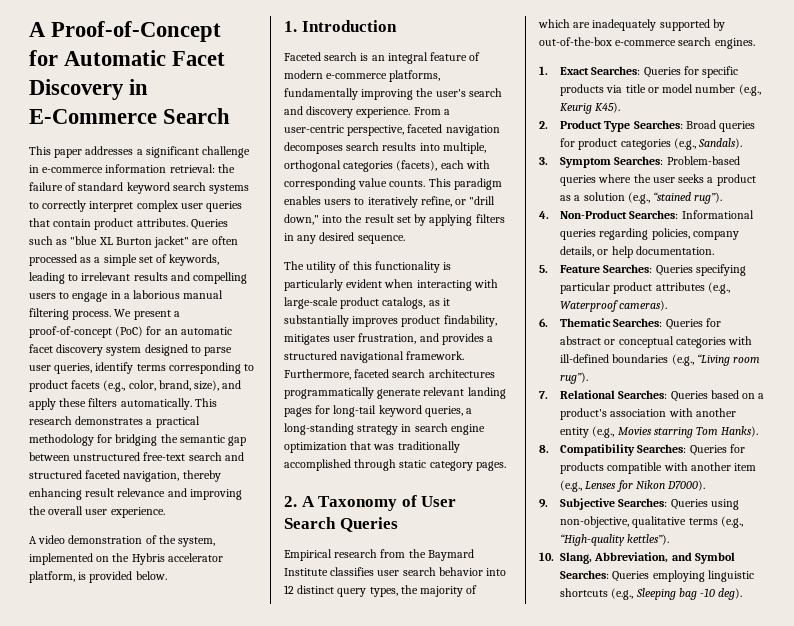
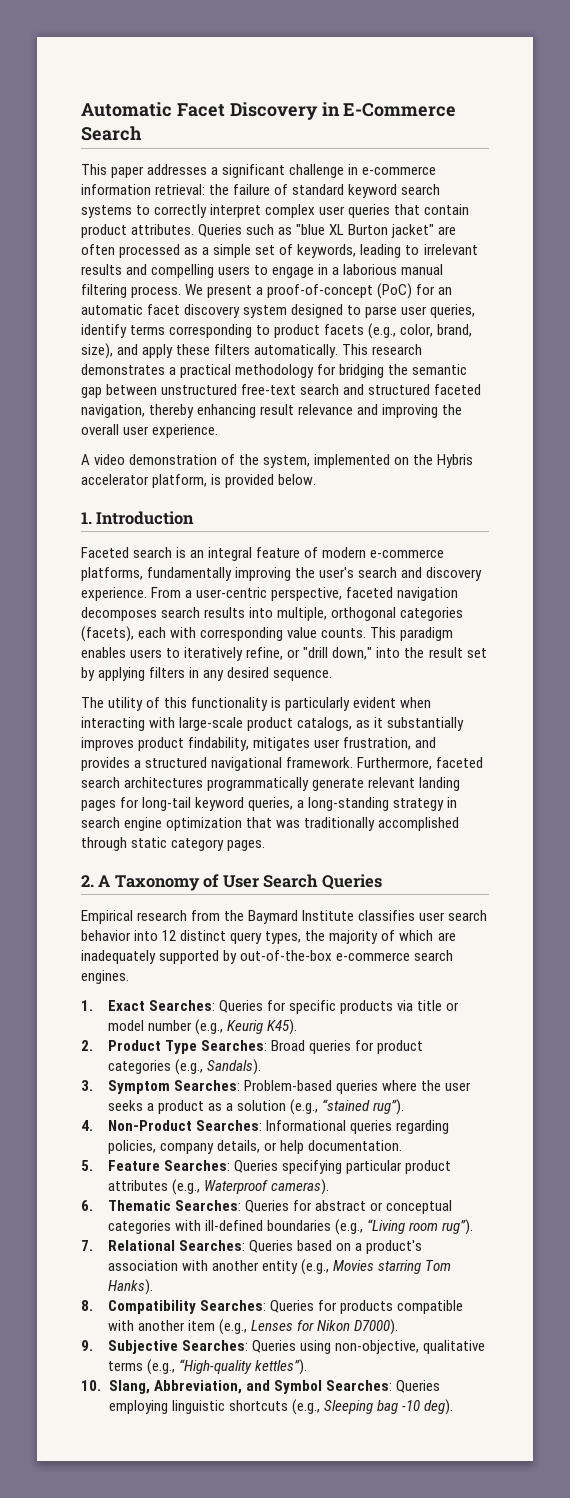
- A Proof-of-Concept for Automatic Facet Discovery in E-Commerce Search
+ Automatic Facet Discovery in E-Commerce Search

